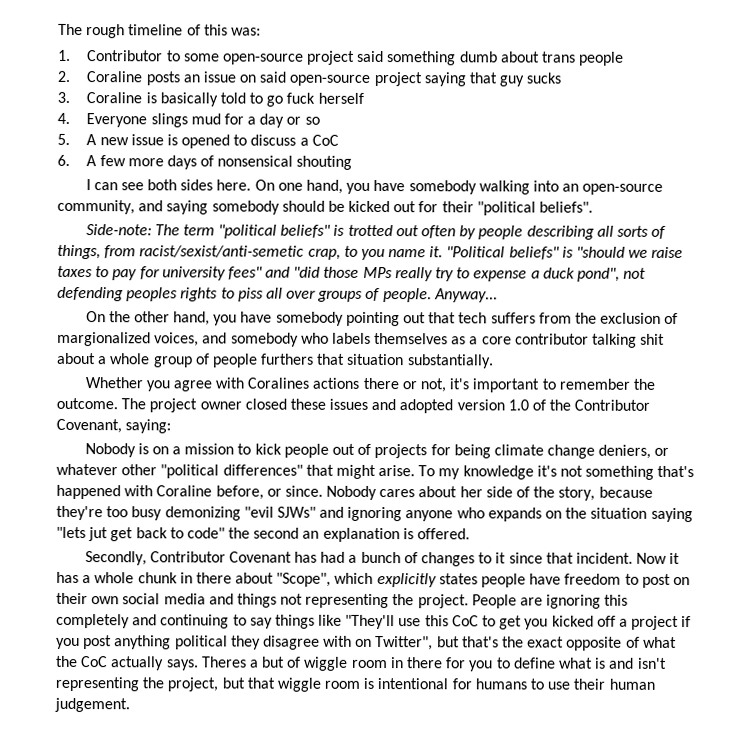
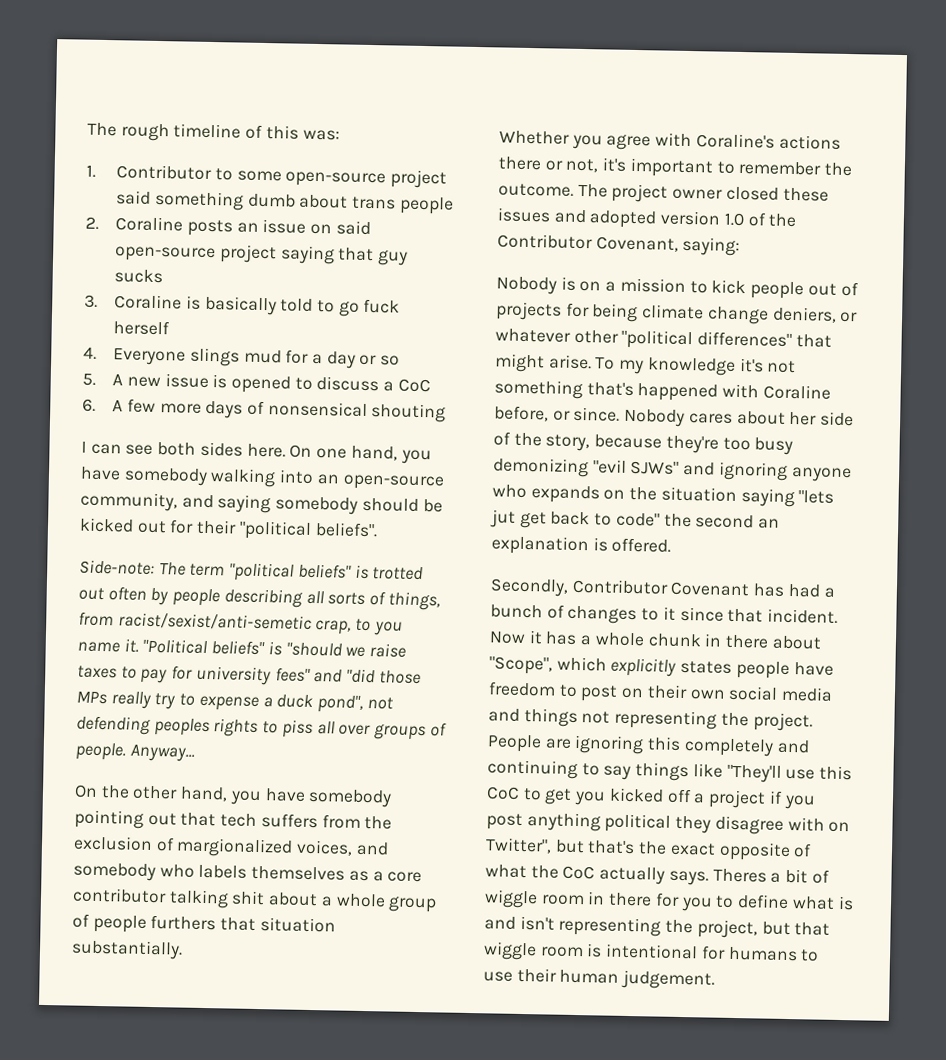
- Whether you agree with Coralines actions there or not, it's important to remember the outcome.
+ Whether you agree with Coraline's actions there or not, it's important to remember the outcome.
- Theres a but of wiggle room in there for you to define what is and isn't representing the project, but that wiggle room is intentional for humans to use their human judgement.
+ Theres a bit of wiggle room in there for you to define what is and isn't representing the project, but that wiggle room is intentional for humans to use their human judgement.

